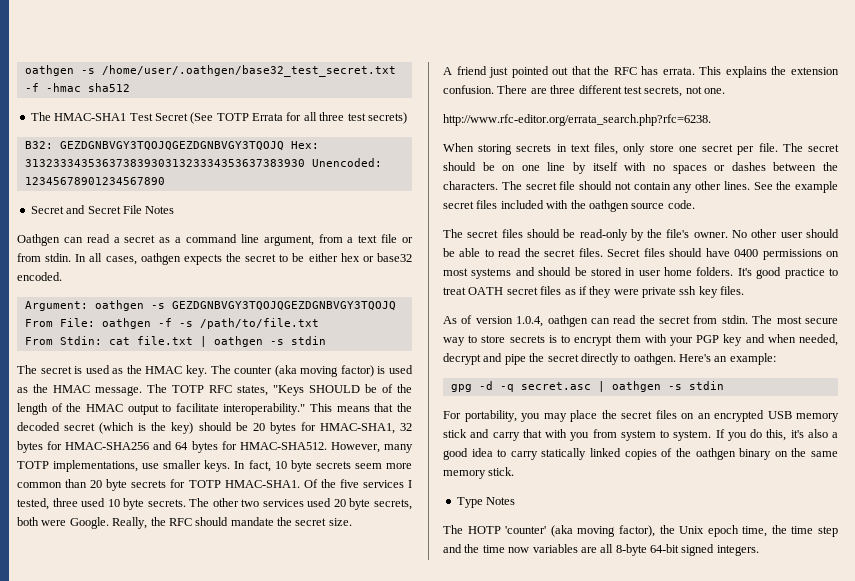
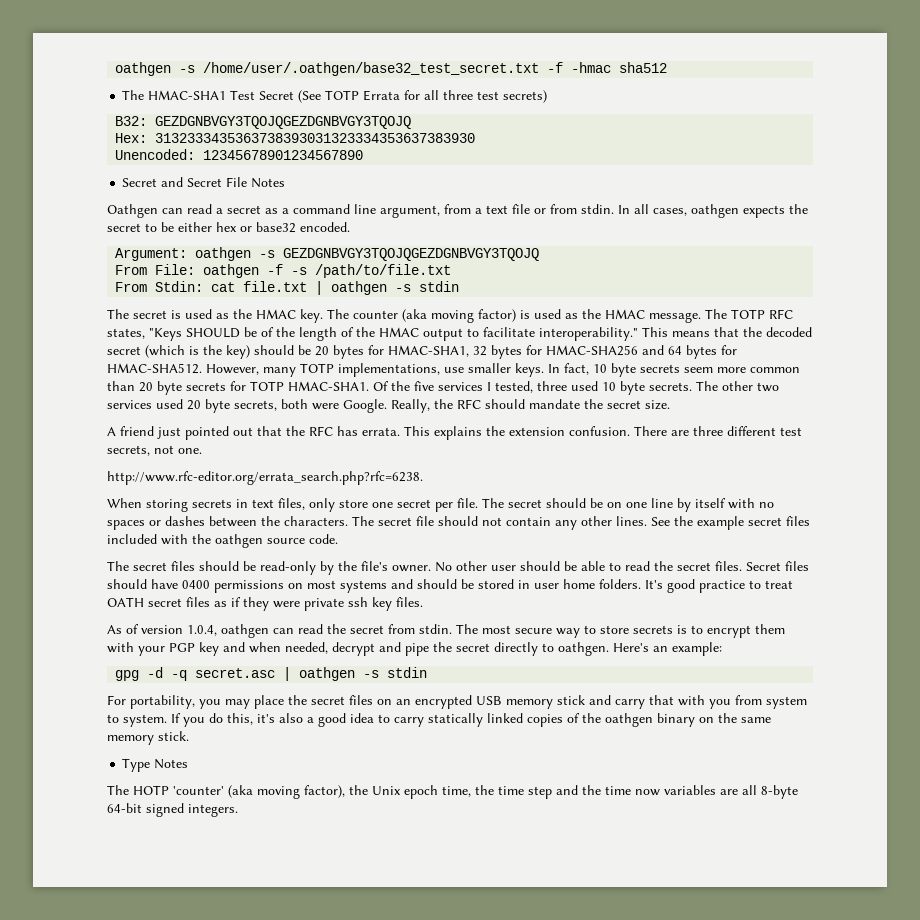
- B32: GEZDGNBVGY3TQOJQGEZDGNBVGY3TQOJQ Hex: 3132333435363738393031323334353637383930 Unencoded: 12345678901234567890
+ B32: GEZDGNBVGY3TQOJQGEZDGNBVGY3TQOJQ
+ Hex: 3132333435363738393031323334353637383930
+ Unencoded: 12345678901234567890

